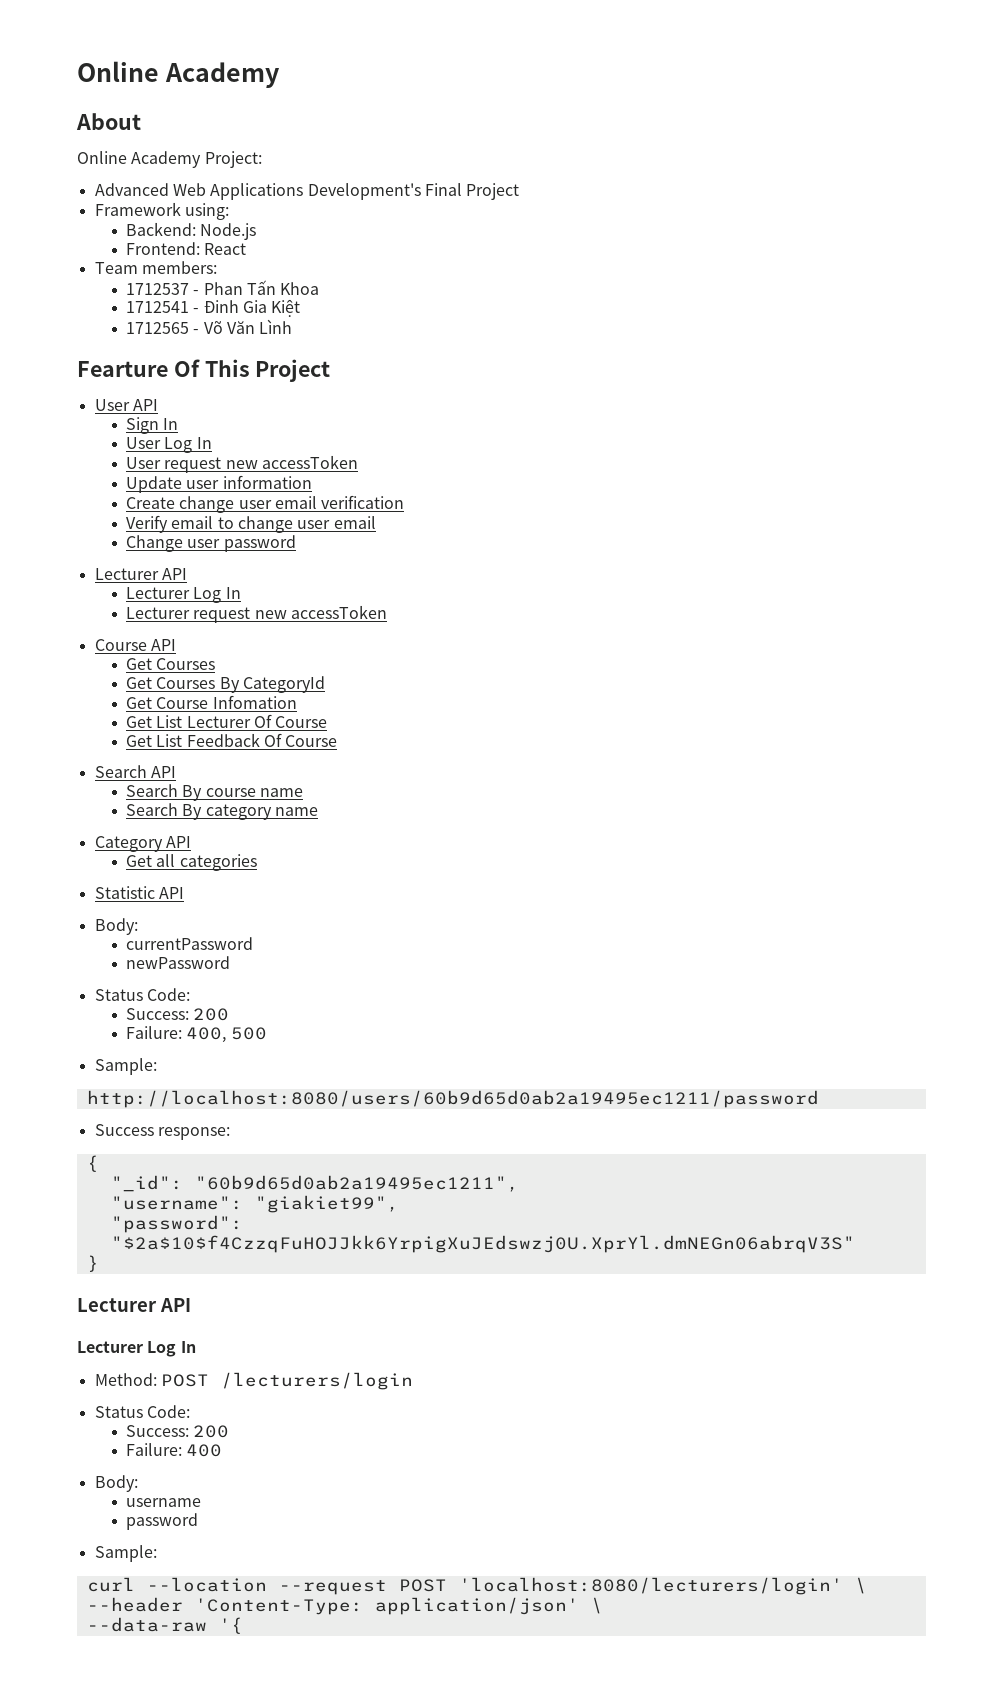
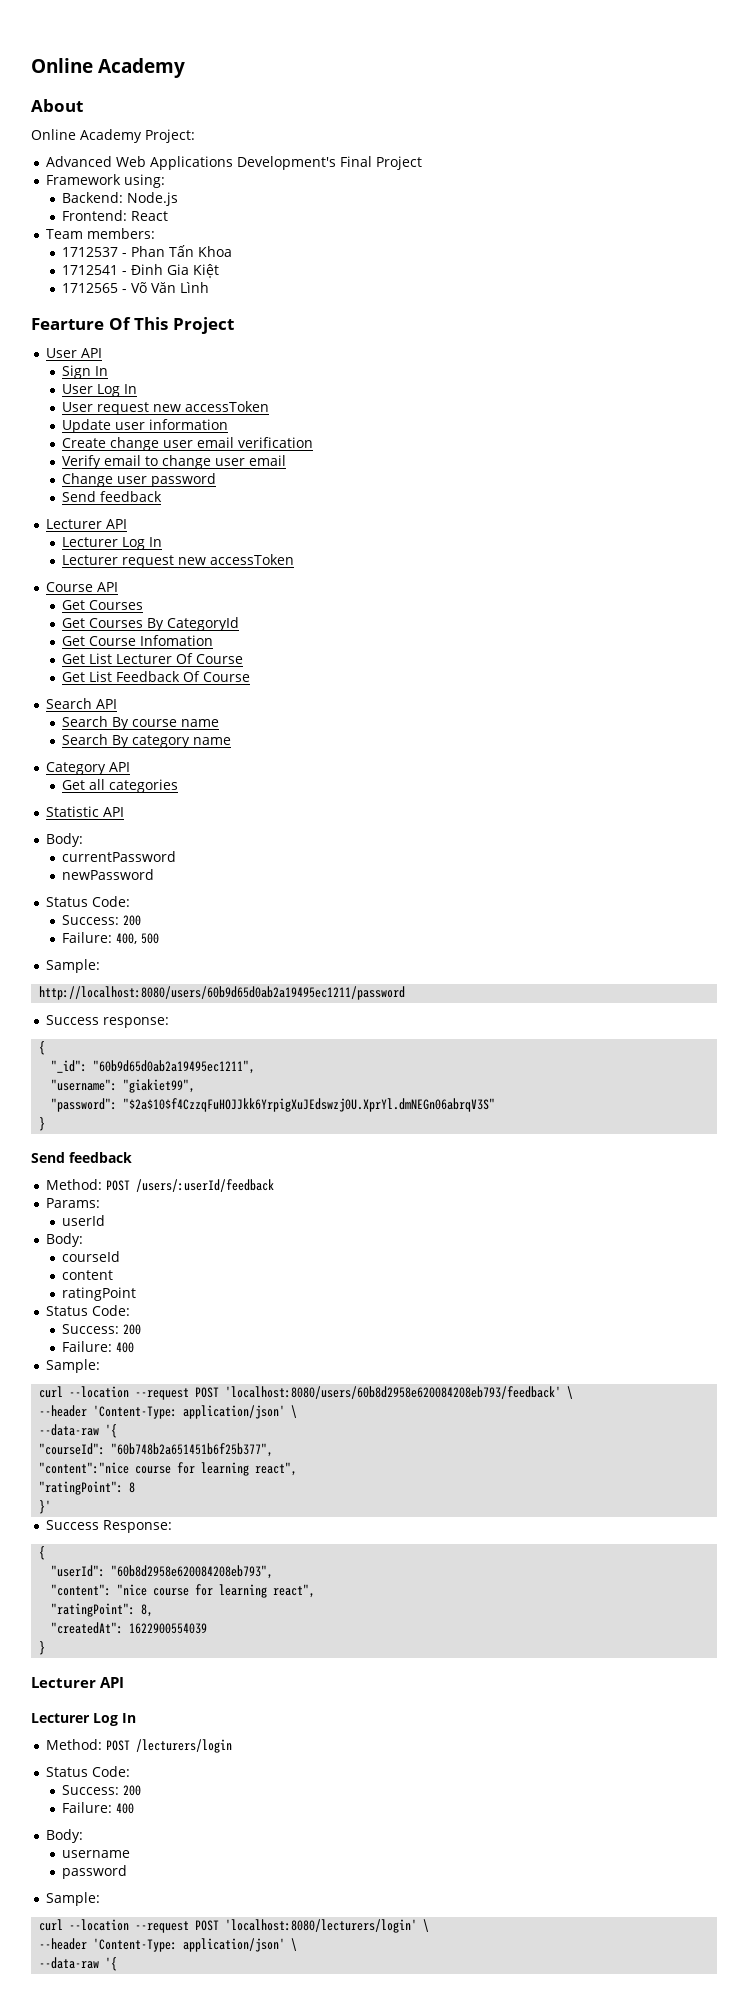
  Change user password
+ Send feedback
  "password": "$2a$10$f4CzzqFuHOJJkk6YrpigXuJEdswzj0U.XprYl.dmNEGn06abrqV3S"
+ }
+ Send feedback
+ Method: POST /users/:userId/feedback
+ Params:
+ userId
+ Body:
+ courseId
+ content
+ ratingPoint
+ Status Code:
+ Success: 200
+ Failure: 400
+ Sample:
+ curl --location --request POST 'localhost:8080/users/60b8d2958e620084208eb793/feedback' \
+ --header 'Content-Type: application/json' \
+ --data-raw '{
+ "courseId": "60b748b2a651451b6f25b377",
+ "content":"nice course for learning react",
+ "ratingPoint": 8
+ }'
+ Success Response:
+ {
+ "userId": "60b8d2958e620084208eb793",
+ "content": "nice course for learning react",
+ "ratingPoint": 8,
+ "createdAt": 1622900554039

